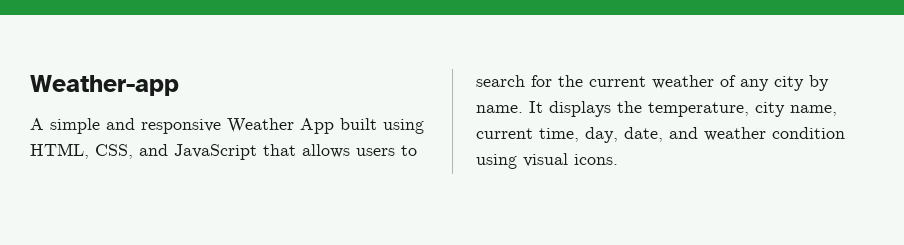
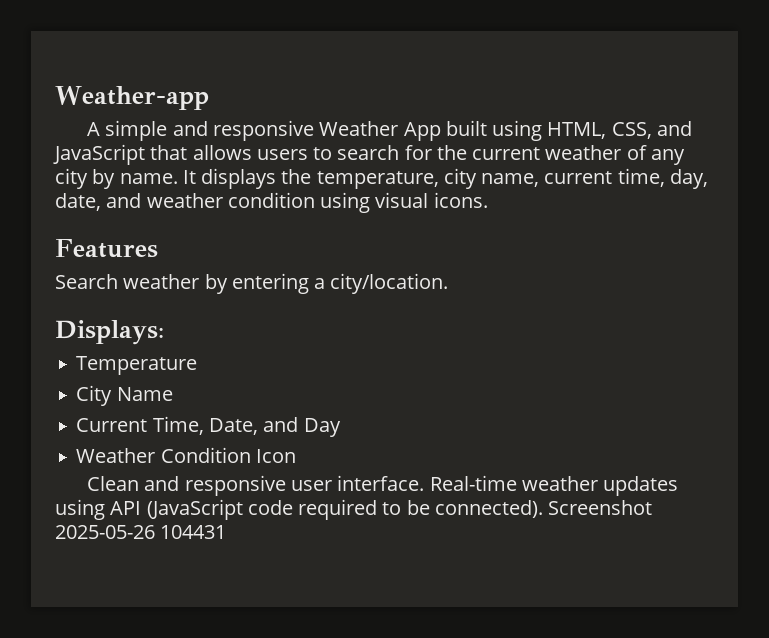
+ Features
+ Search weather by entering a city/location.
+ Displays:
+ Temperature
+ City Name
+ Current Time, Date, and Day
+ Weather Condition Icon
+ Clean and responsive user interface. Real-time weather updates using API (JavaScript code required to be connected). Screenshot 2025-05-26 104431

